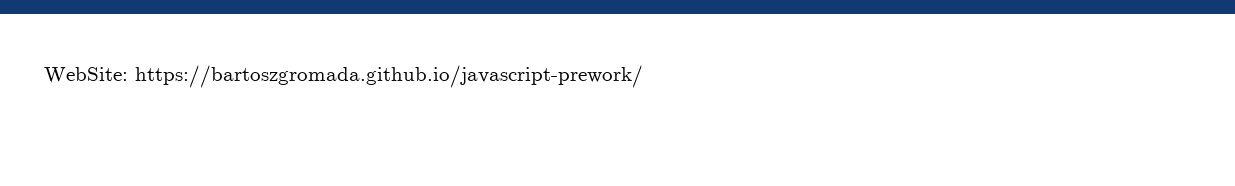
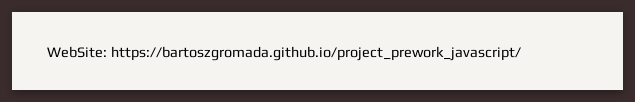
- WebSite: https://bartoszgromada.github.io/javascript-prework/
+ WebSite: https://bartoszgromada.github.io/project_prework_javascript/

